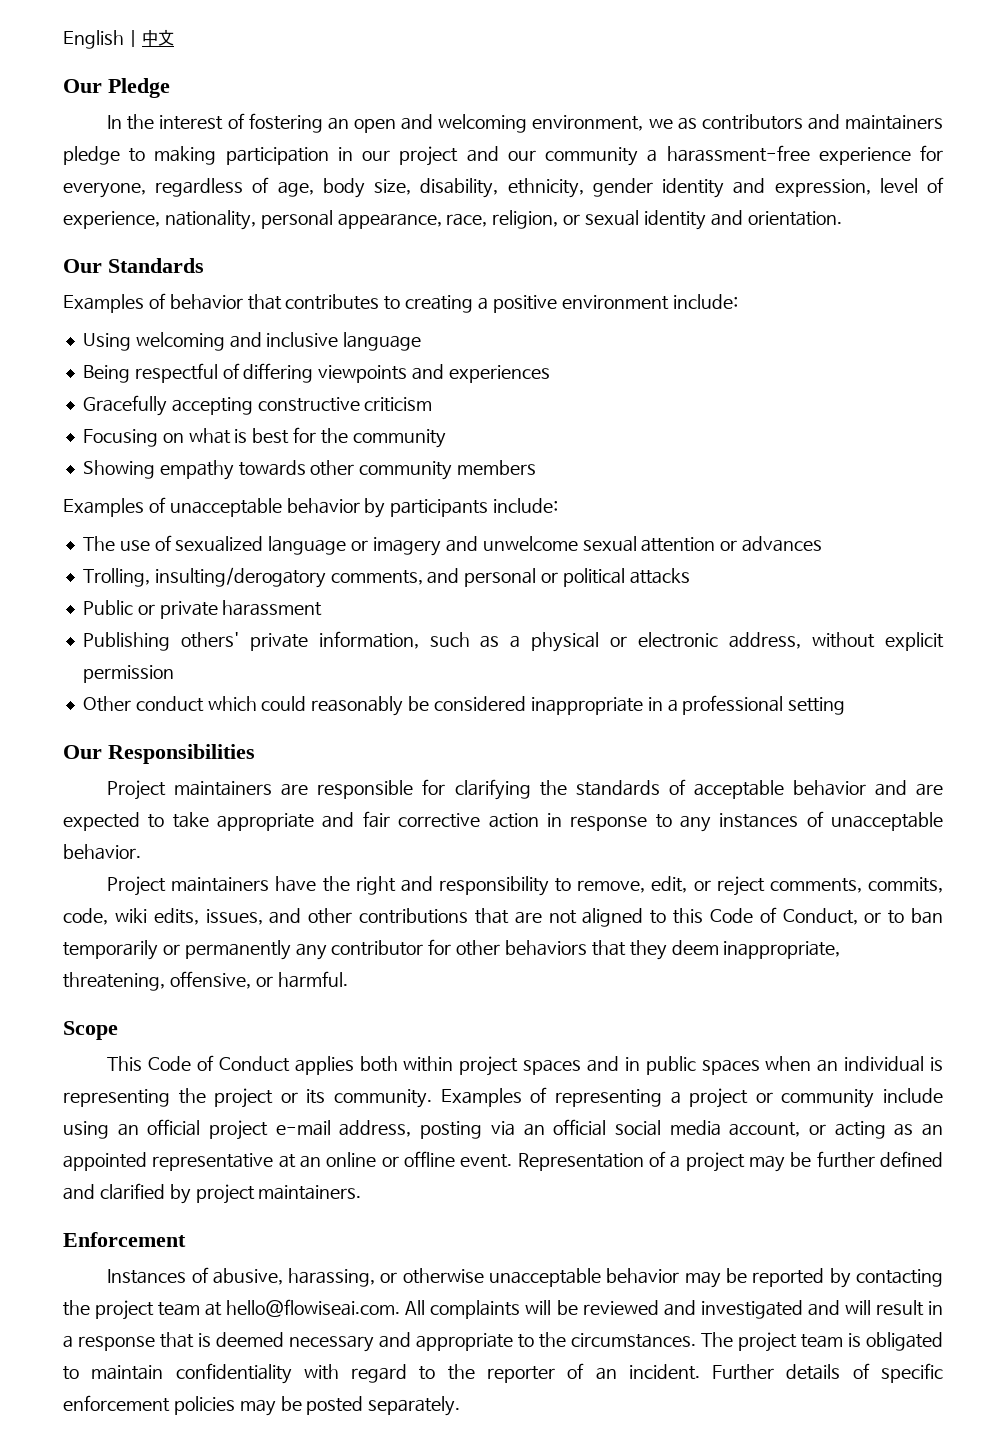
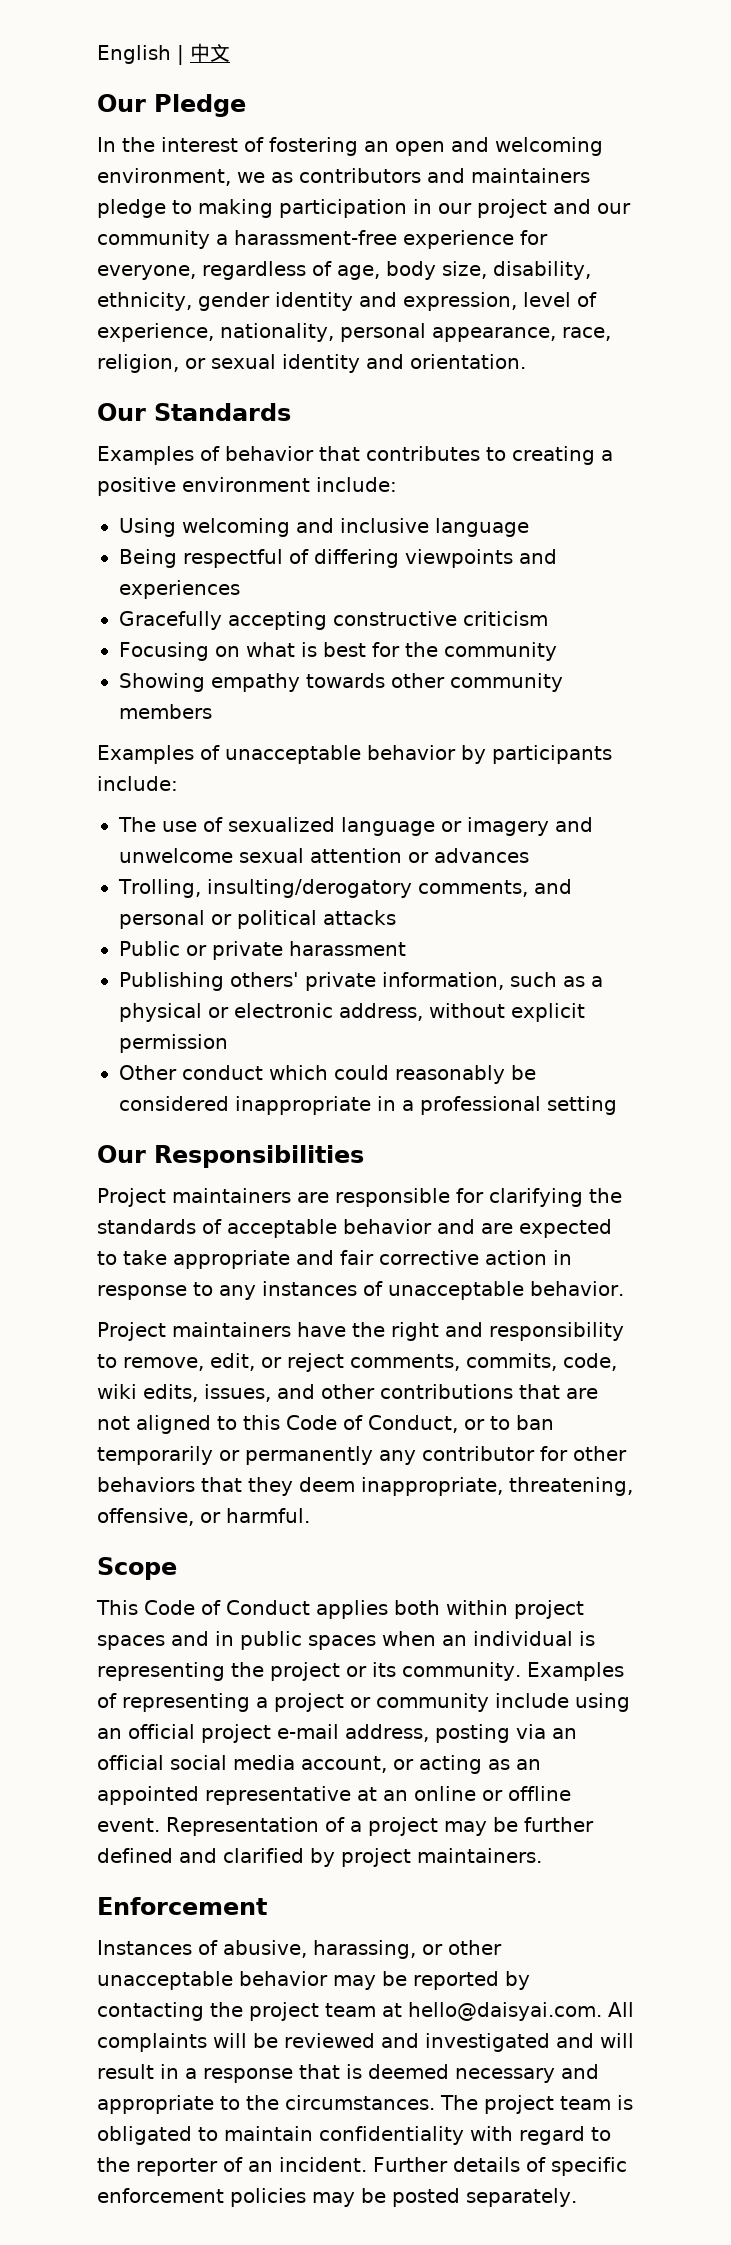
- Instances of abusive, harassing, or otherwise unacceptable behavior may be reported by contacting the project team at hello@flowiseai.com. All complaints will be reviewed and investigated and will result in a response that is deemed necessary and appropriate to the circumstances.
+ Instances of abusive, harassing, or other unacceptable behavior may be reported by contacting the project team at hello@daisyai.com. All complaints will be reviewed and investigated and will result in a response that is deemed necessary and appropriate to the circumstances.

